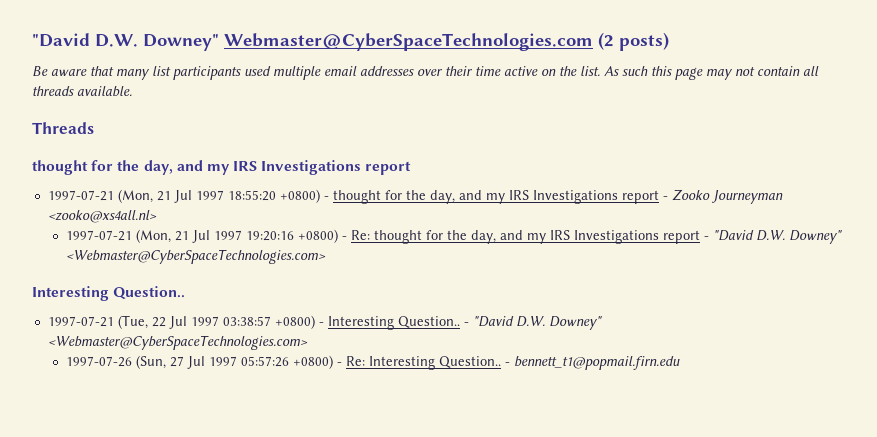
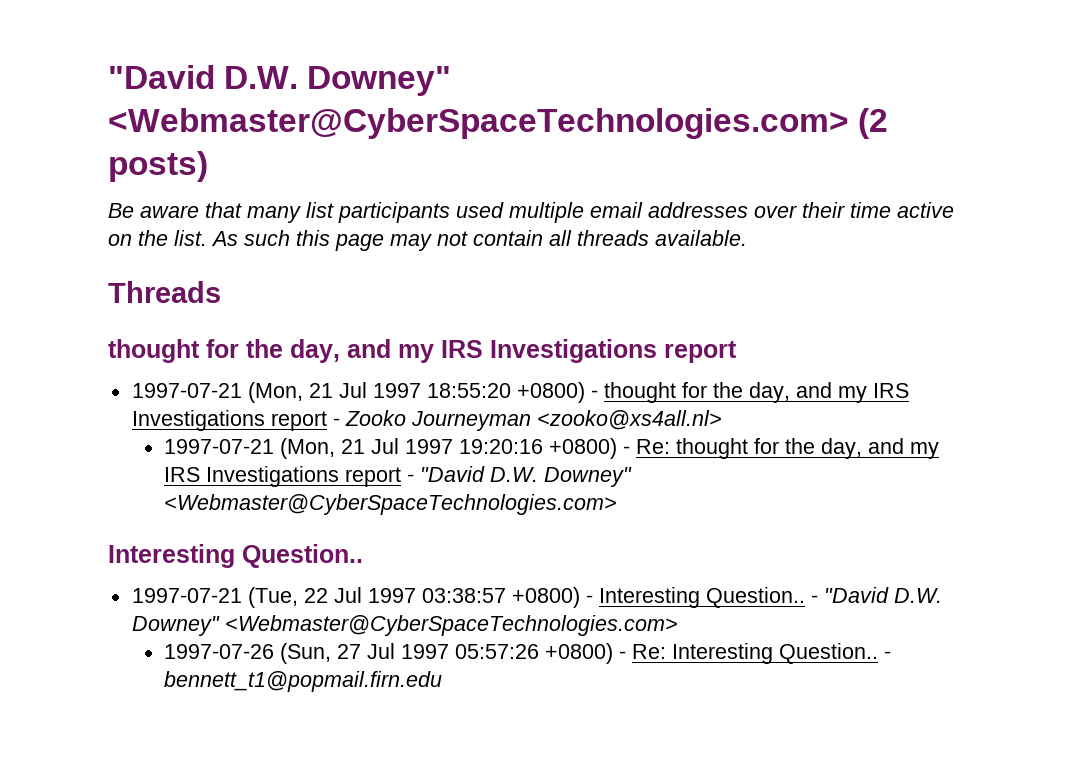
- "David D.W. Downey" Webmaster@CyberSpaceTechnologies.com (2 posts)
+ "David D.W. Downey" <Webmaster@CyberSpaceTechnologies.com> (2 posts)

